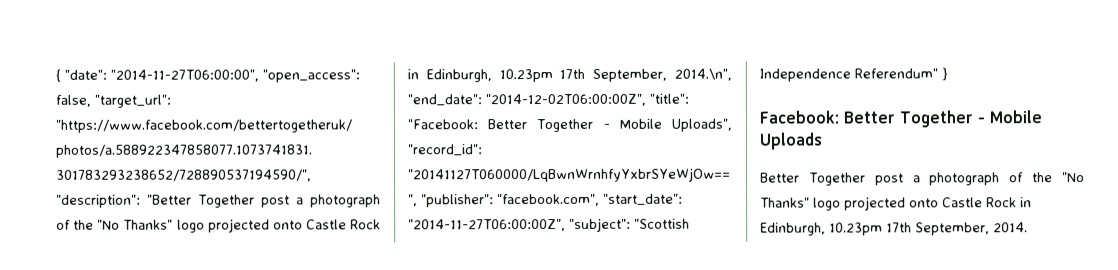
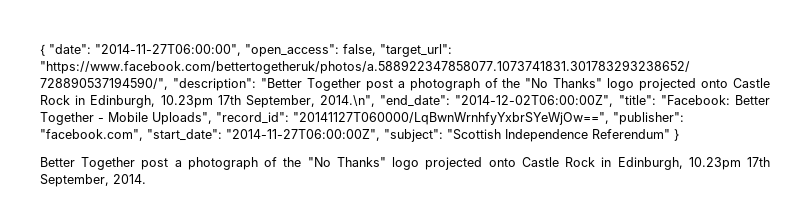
- Facebook: Better Together - Mobile Uploads

